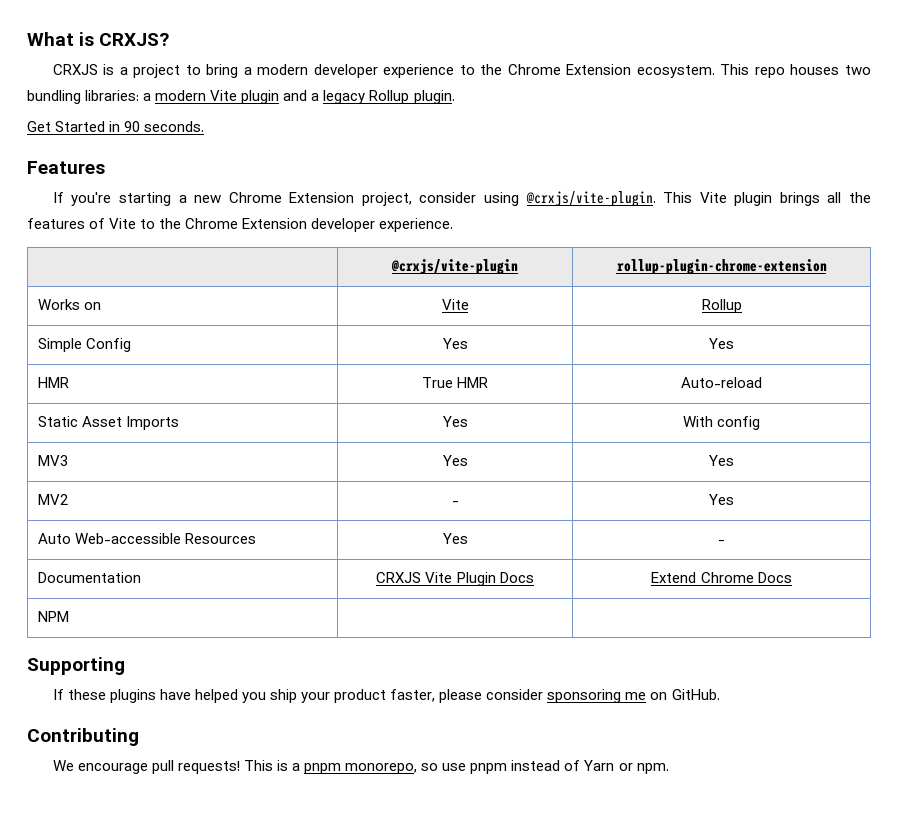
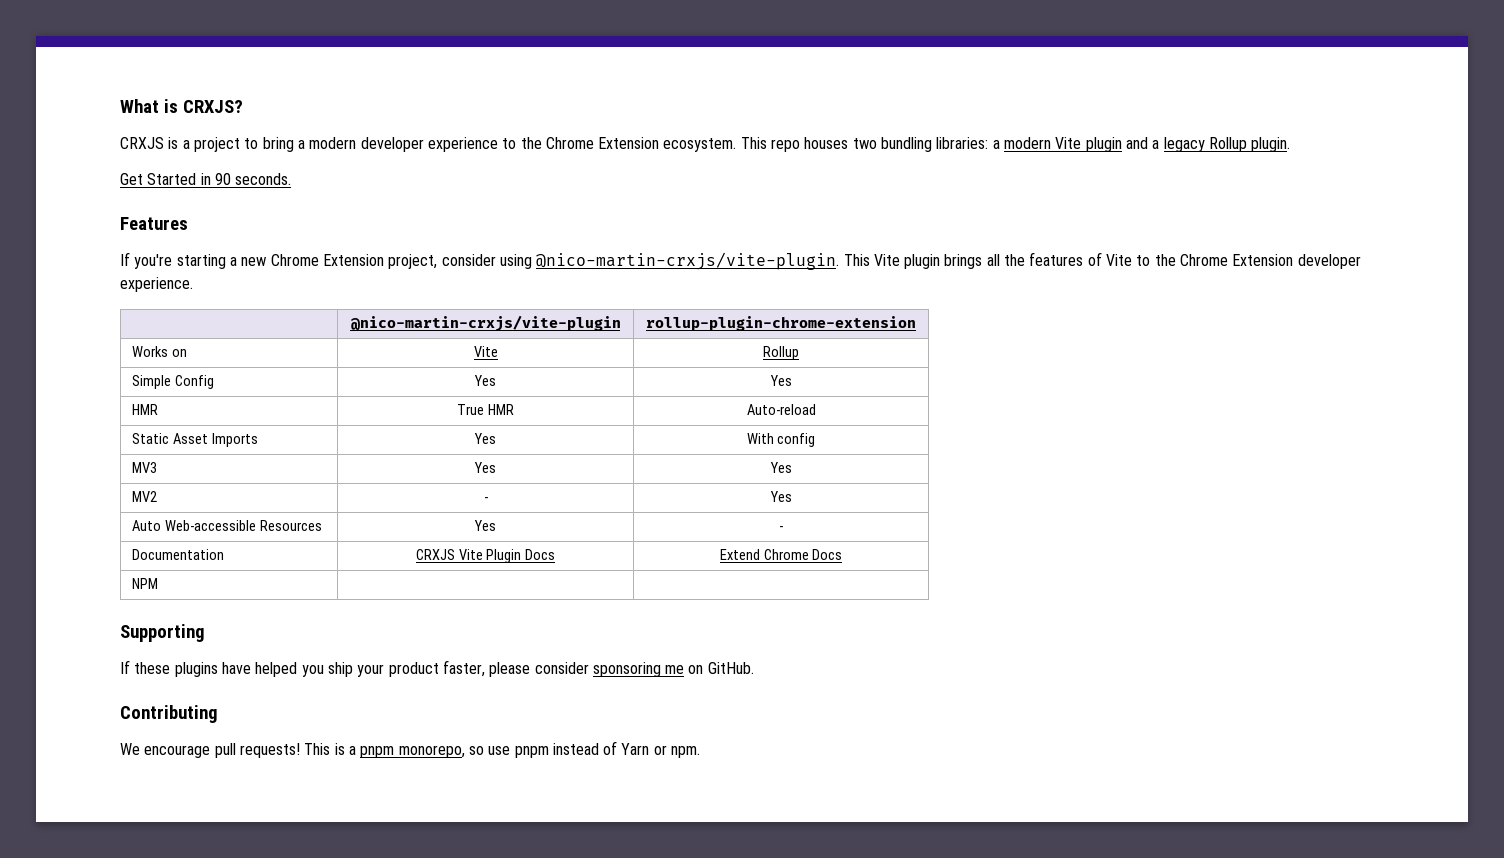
- If you're starting a new Chrome Extension project, consider using @crxjs/vite-plugin.
+ If you're starting a new Chrome Extension project, consider using @nico-martin-crxjs/vite-plugin.
- | @crxjs/vite-plugin | rollup-plugin-chrome-extension
+ | @nico-martin-crxjs/vite-plugin | rollup-plugin-chrome-extension

